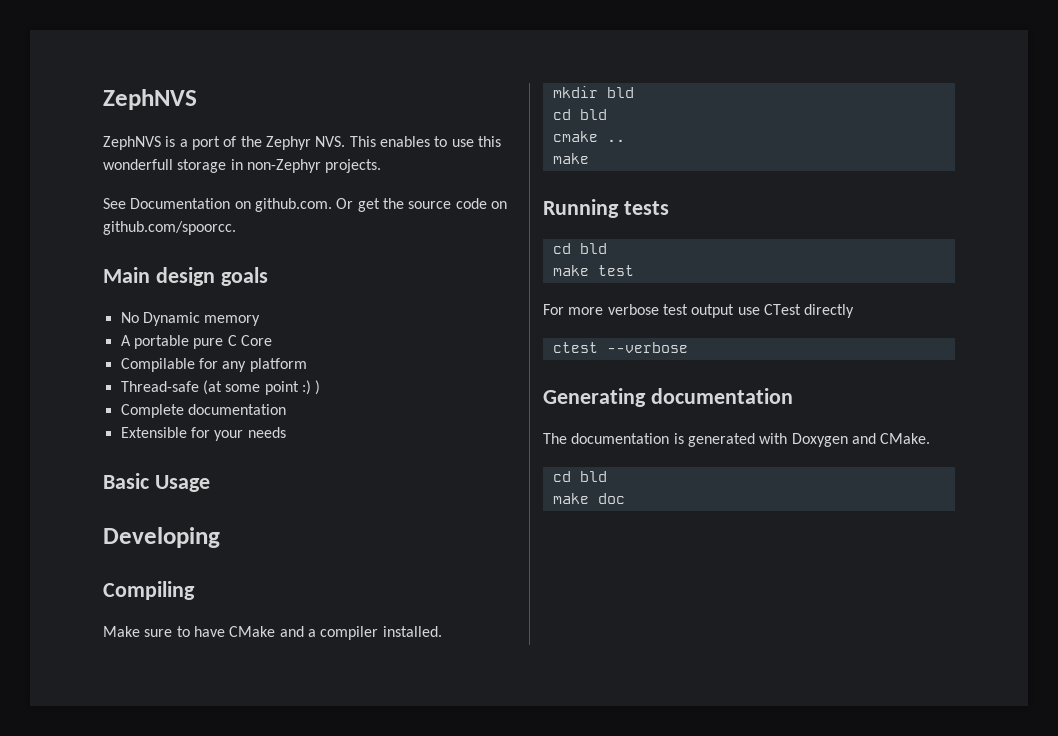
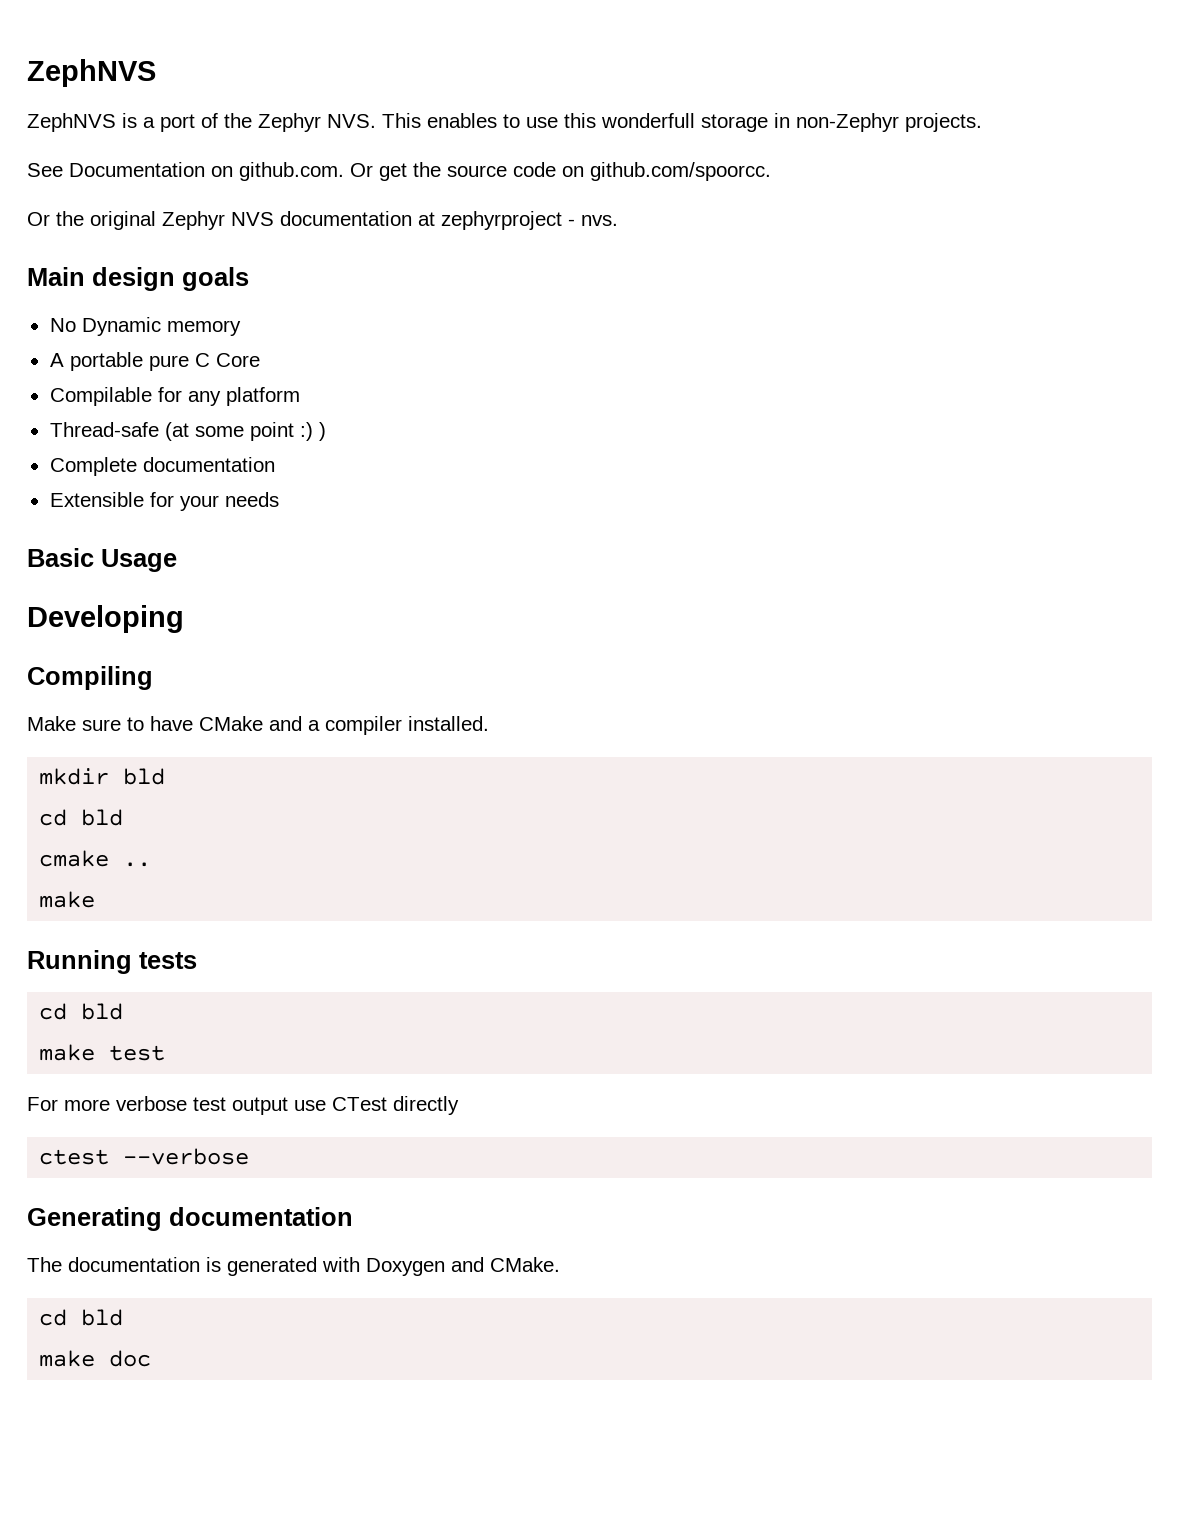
+ Or the original Zephyr NVS documentation at zephyrproject - nvs.

